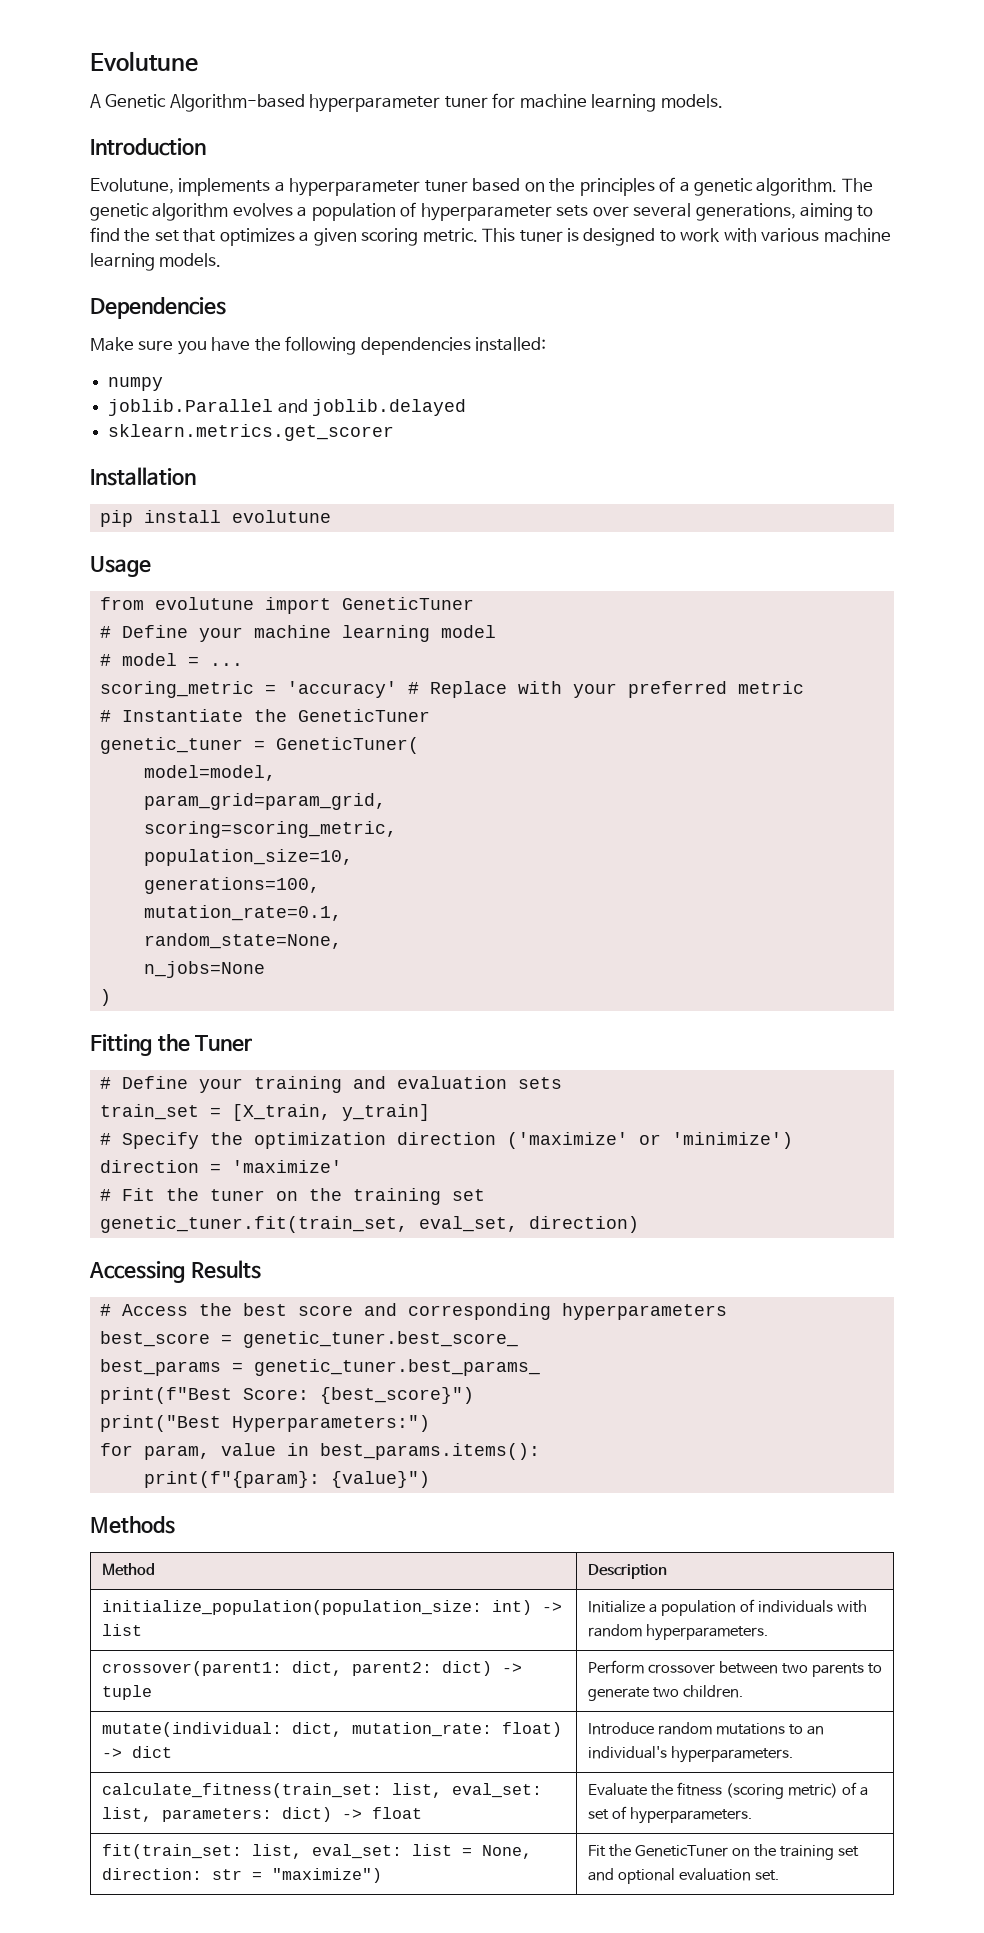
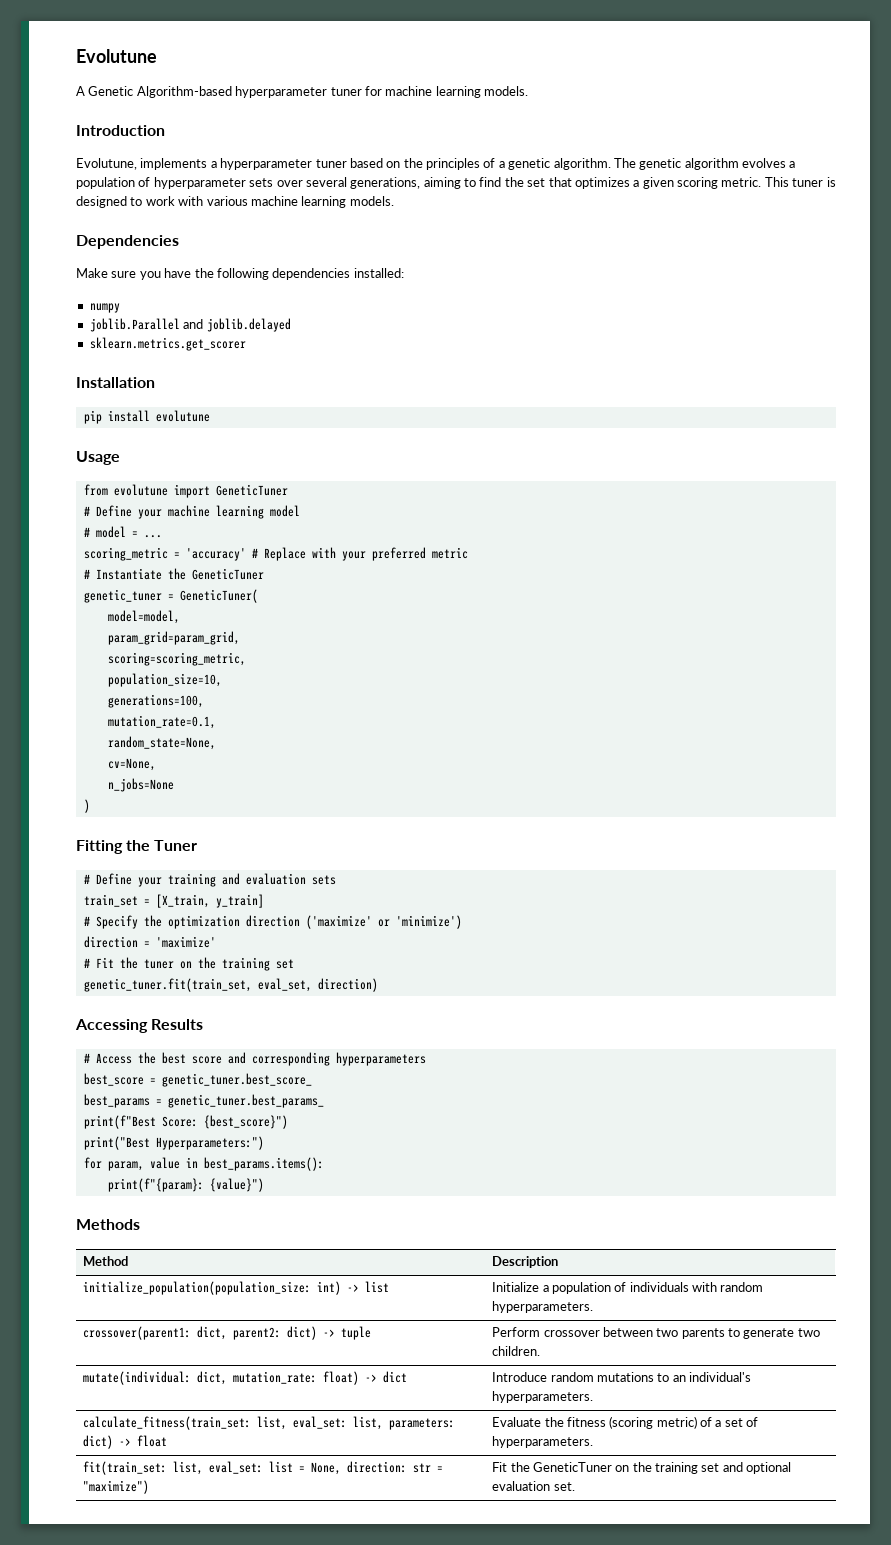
+ cv=None,

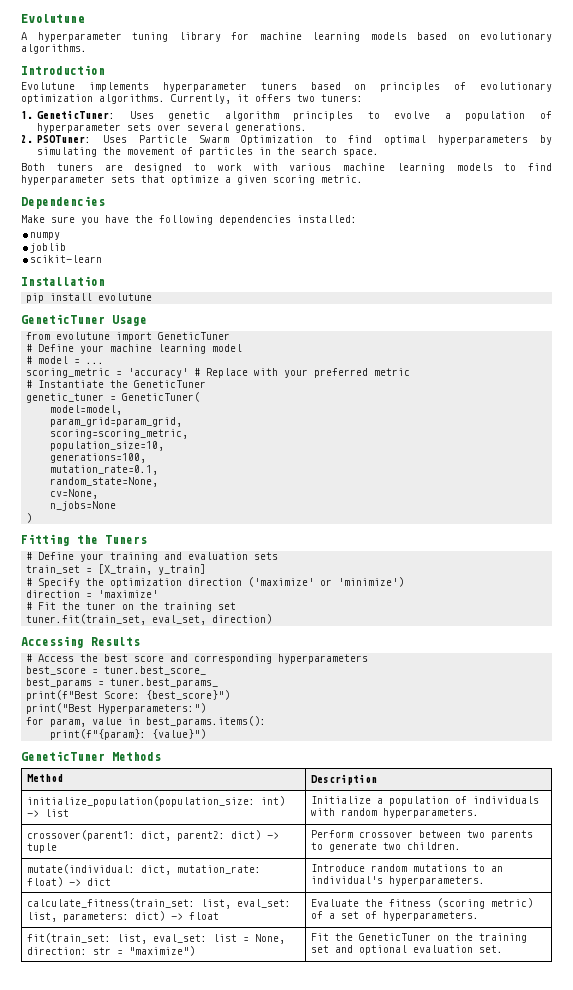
- A Genetic Algorithm-based hyperparameter tuner for machine learning models.
+ A hyperparameter tuning library for machine learning models based on evolutionary algorithms.
  Introduction
- Evolutune, implements a hyperparameter tuner based on the principles of a genetic algorithm. The genetic algorithm evolves a population of hyperparameter sets over several generations, aiming to find the set that optimizes a given scoring metric. This tuner is designed to work with various machine learning models.
+ Evolutune implements hyperparameter tuners based on principles of evolutionary optimization algorithms. Currently, it offers two tuners:
+ 1. GeneticTuner: Uses genetic algorithm principles to evolve a population of hyperparameter sets over several generations.
+ 2. PSOTuner: Uses Particle Swarm Optimization to find optimal hyperparameters by simulating the movement of particles in the search space.
+ Both tuners are designed to work with various machine learning models to find hyperparameter sets that optimize a given scoring metric.
- joblib.Parallel and joblib.delayed
- sklearn.metrics.get_scorer
+ joblib
+ scikit-learn
- Usage
+ GeneticTuner Usage
- Fitting the Tuner
+ Fitting the Tuners
- genetic_tuner.fit(train_set, eval_set, direction)
+ tuner.fit(train_set, eval_set, direction)
- best_score = genetic_tuner.best_score_
+ best_score = tuner.best_score_
- best_params = genetic_tuner.best_params_
+ best_params = tuner.best_params_
- Methods
+ GeneticTuner Methods

